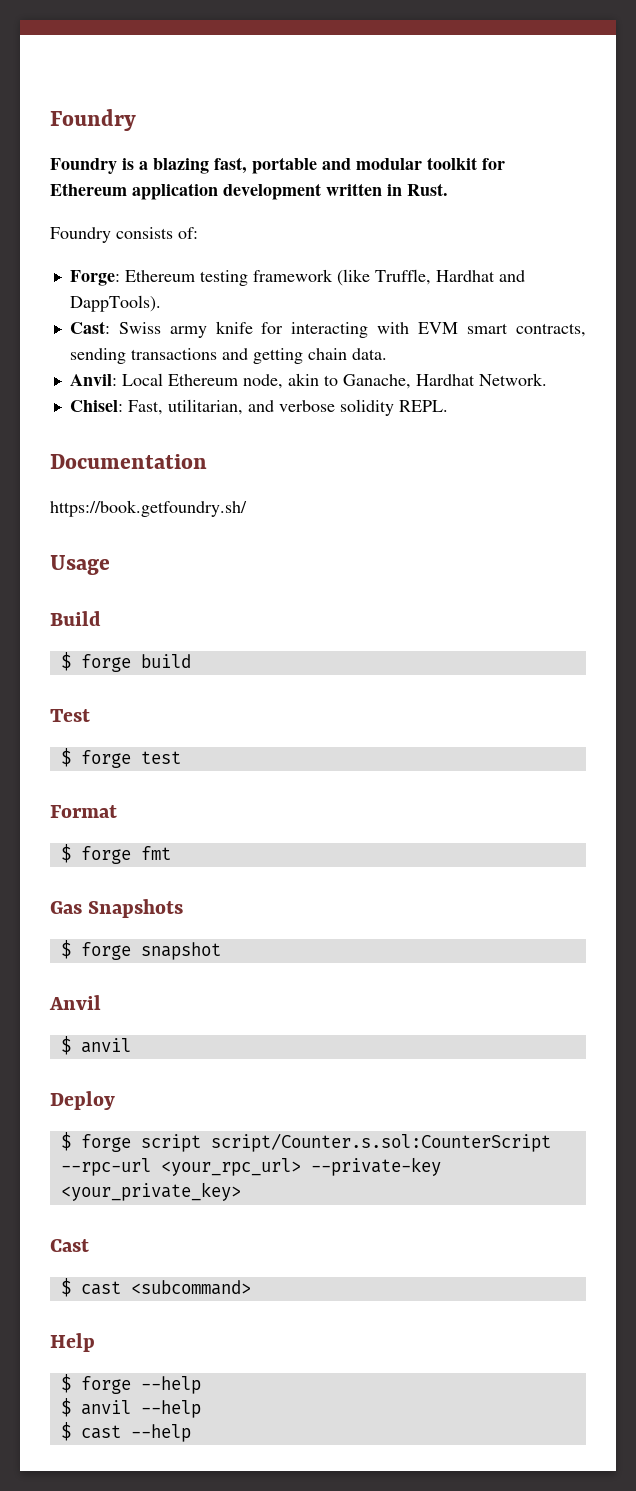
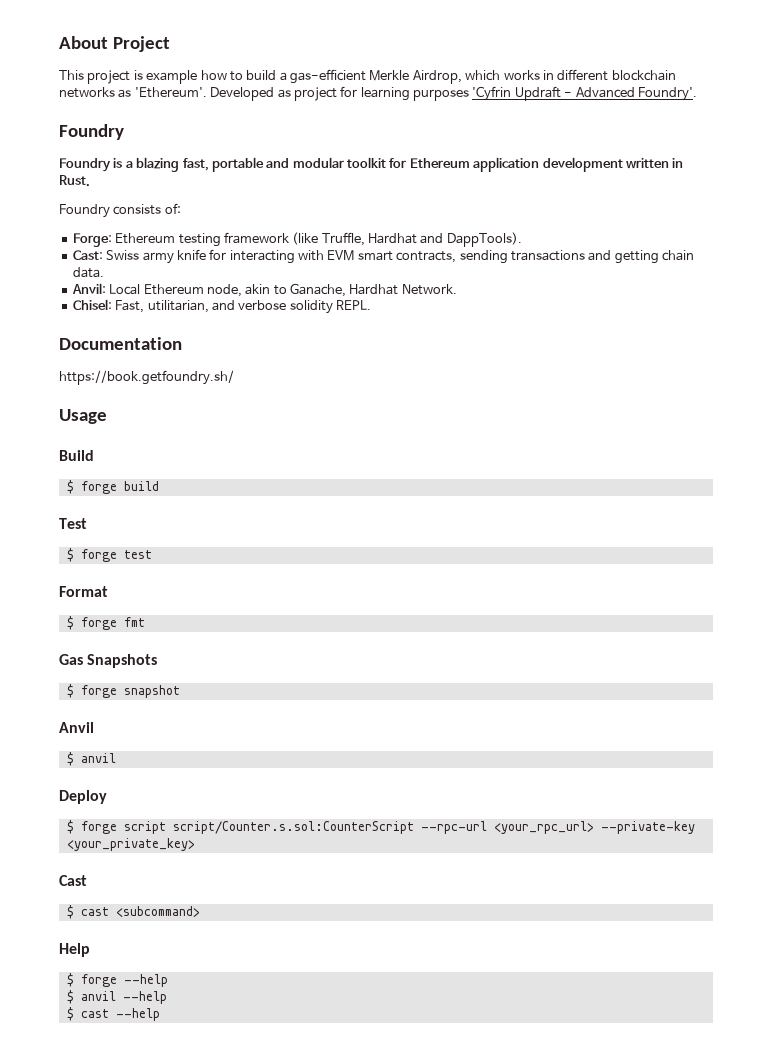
+ About Project
+ This project is example how to build a gas-efficient Merkle Airdrop, which works in different blockchain networks as 'Ethereum'. Developed as project for learning purposes 'Cyfrin Updraft - Advanced Foundry'.

